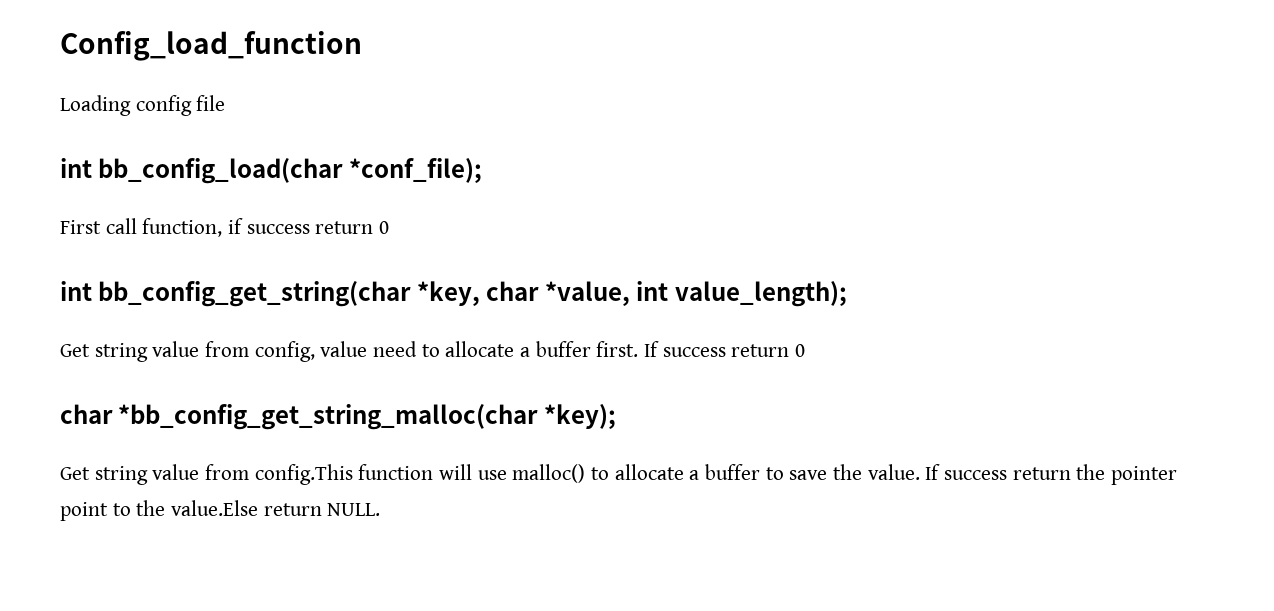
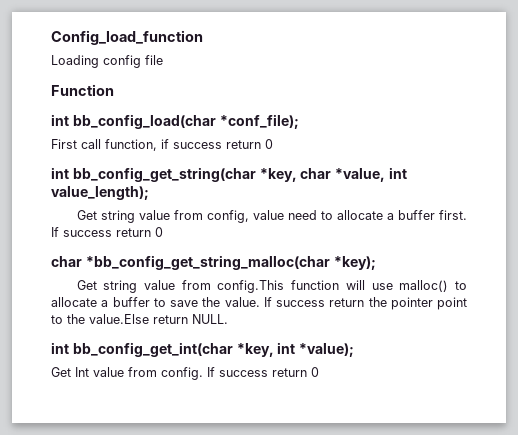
+ Function
+ int bb_config_get_int(char *key, int *value);
+ Get Int value from config. If success return 0

